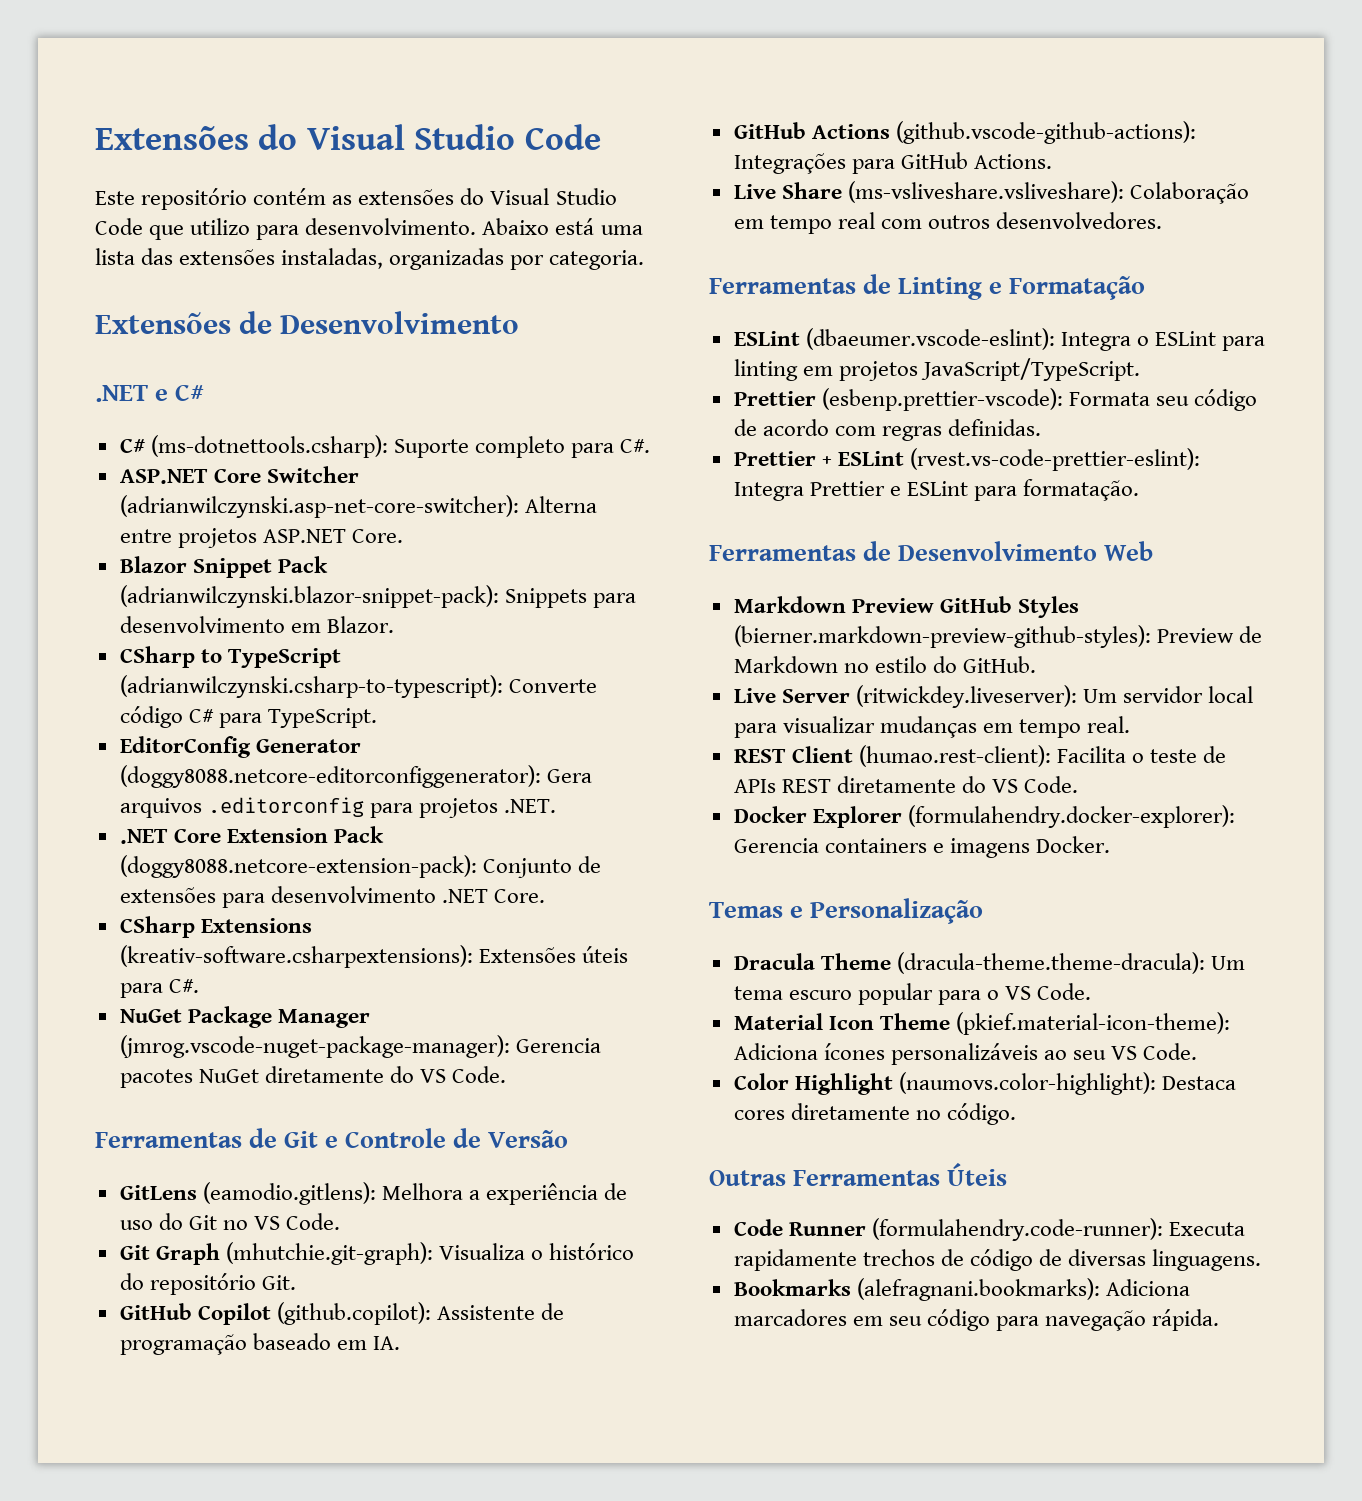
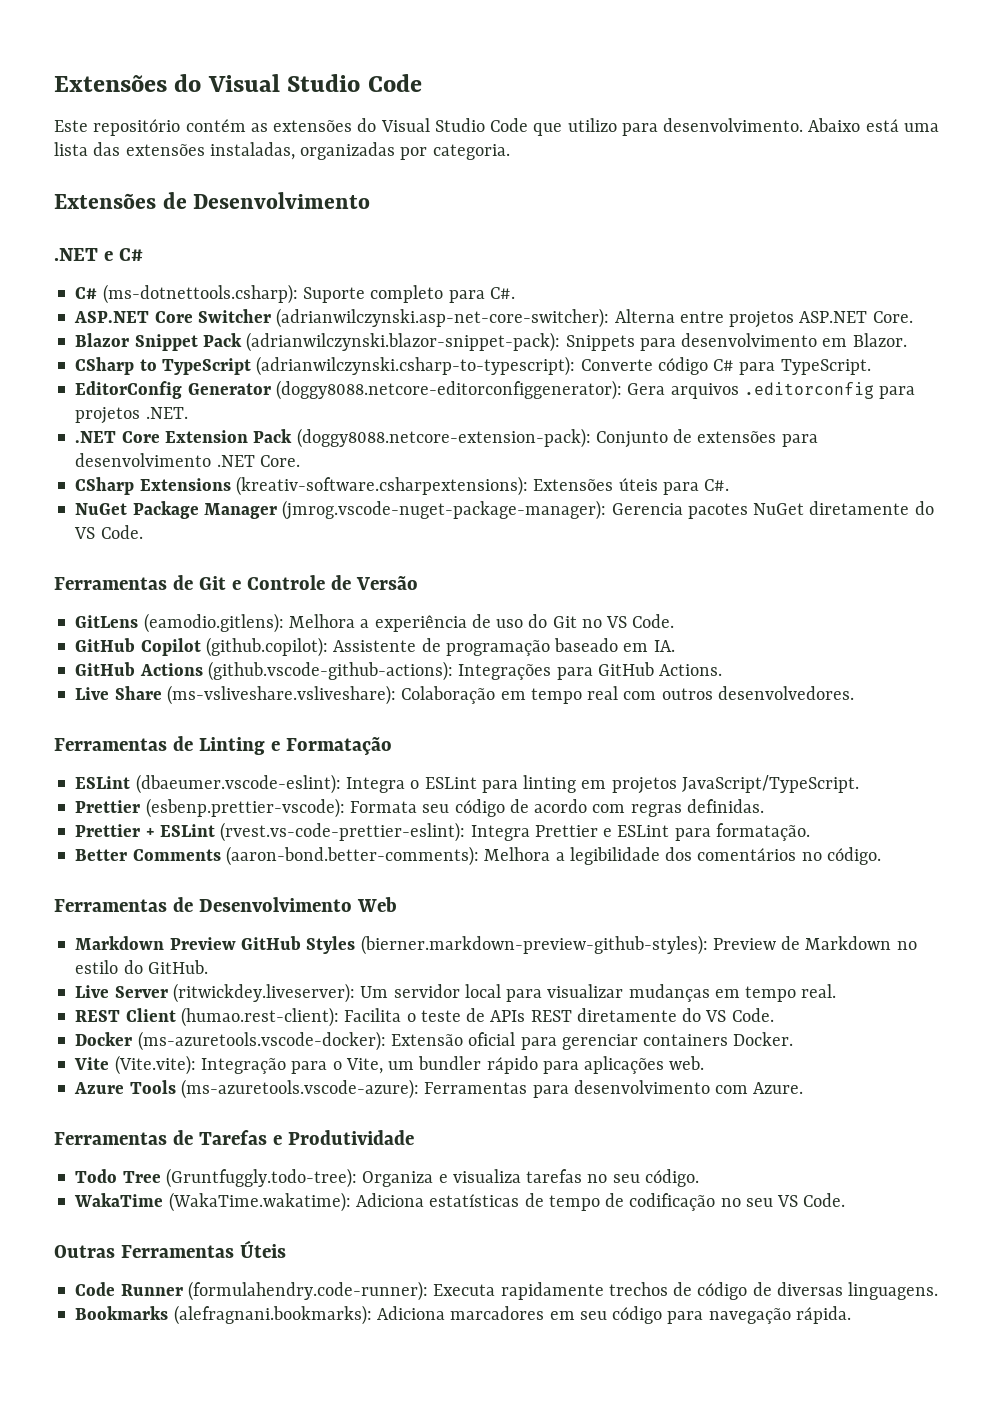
- Git Graph (mhutchie.git-graph): Visualiza o histórico do repositório Git.
+ Better Comments (aaron-bond.better-comments): Melhora a legibilidade dos comentários no código.
- Docker Explorer (formulahendry.docker-explorer): Gerencia containers e imagens Docker.
- Temas e Personalização
- Dracula Theme (dracula-theme.theme-dracula): Um tema escuro popular para o VS Code.
- Material Icon Theme (pkief.material-icon-theme): Adiciona ícones personalizáveis ao seu VS Code.
- Color Highlight (naumovs.color-highlight): Destaca cores diretamente no código.
+ Docker (ms-azuretools.vscode-docker): Extensão oficial para gerenciar containers Docker.
+ Vite (Vite.vite): Integração para o Vite, um bundler rápido para aplicações web.
+ Azure Tools (ms-azuretools.vscode-azure): Ferramentas para desenvolvimento com Azure.
+ Ferramentas de Tarefas e Produtividade
+ Todo Tree (Gruntfuggly.todo-tree): Organiza e visualiza tarefas no seu código.
+ WakaTime (WakaTime.wakatime): Adiciona estatísticas de tempo de codificação no seu VS Code.

